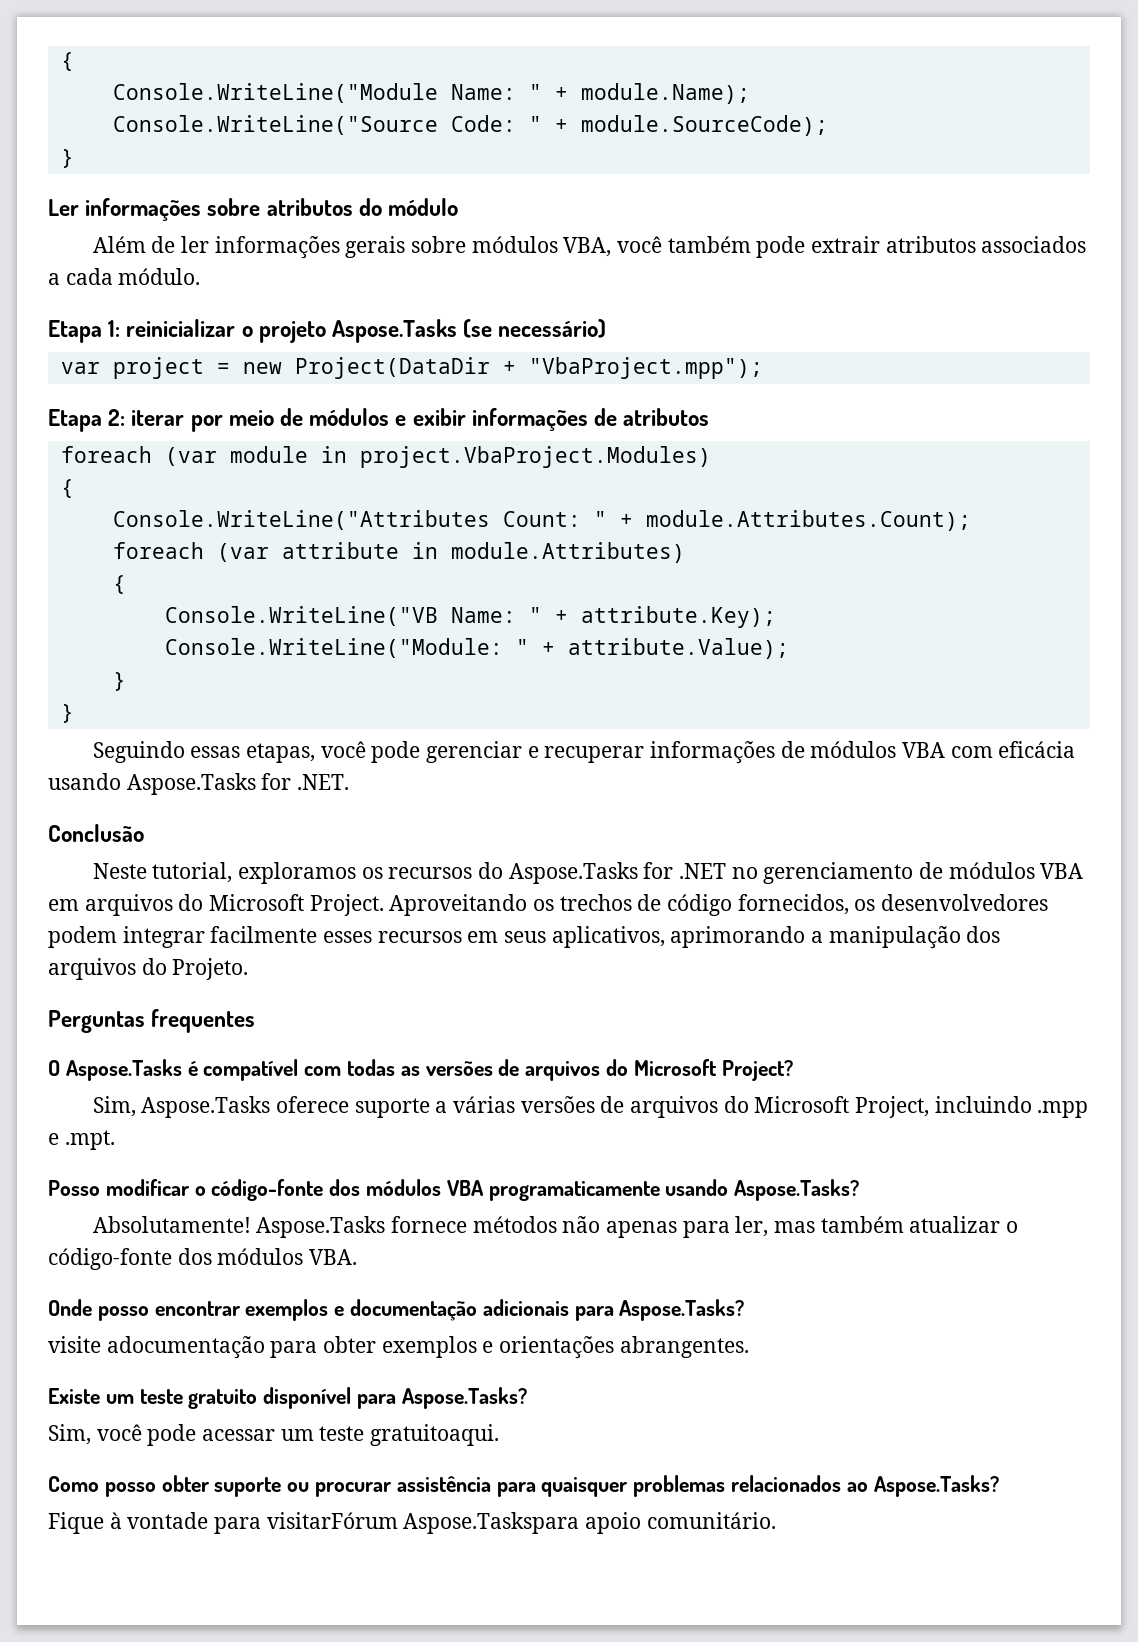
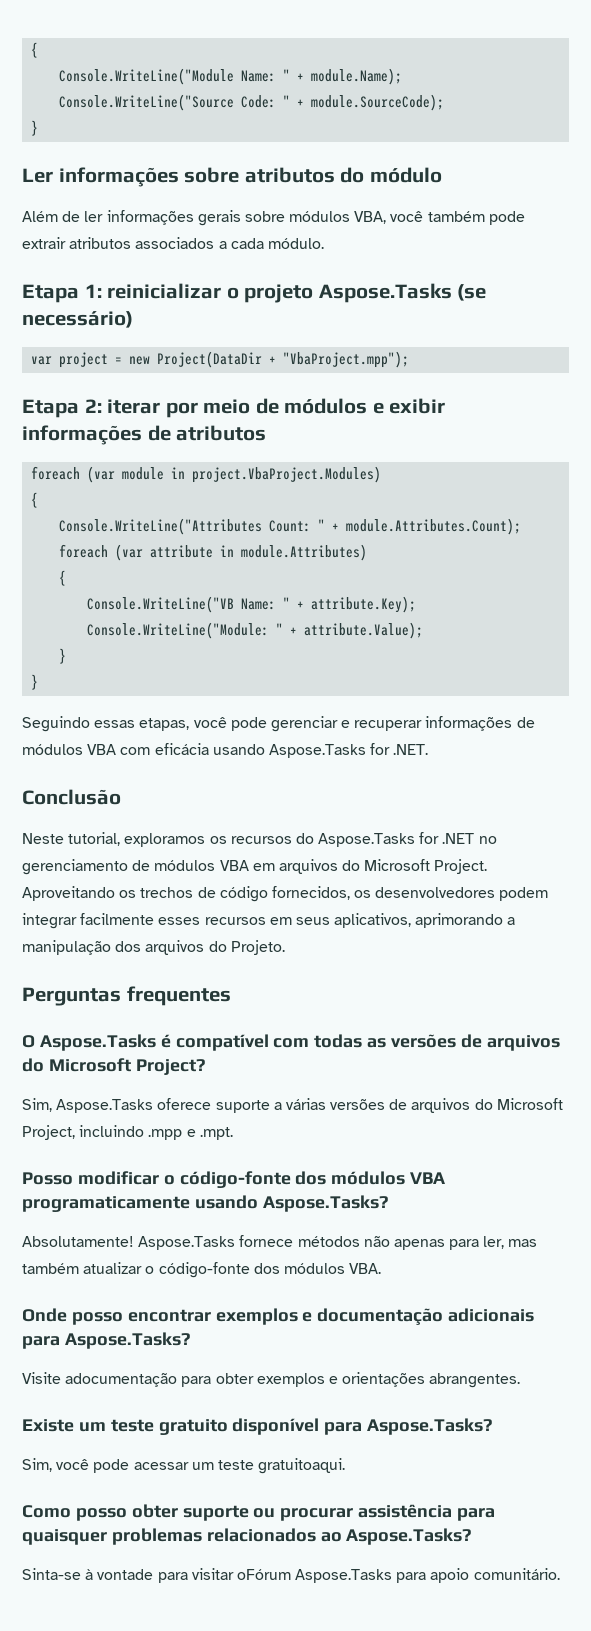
- visite adocumentação para obter exemplos e orientações abrangentes.
+ Visite adocumentação para obter exemplos e orientações abrangentes.
- Fique à vontade para visitarFórum Aspose.Taskspara apoio comunitário.
+ Sinta-se à vontade para visitar oFórum Aspose.Tasks para apoio comunitário.

